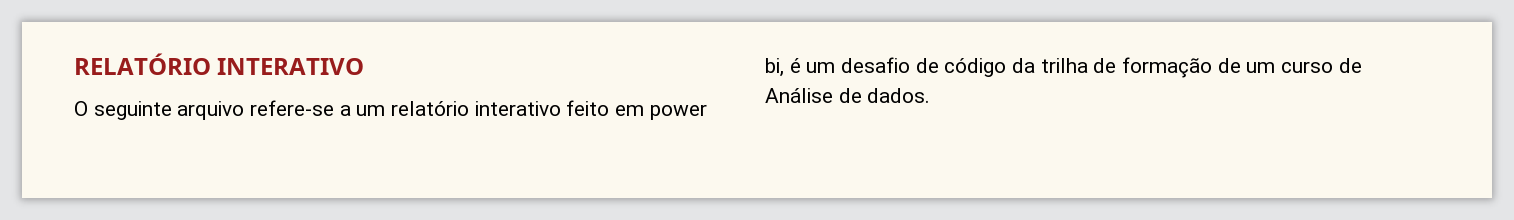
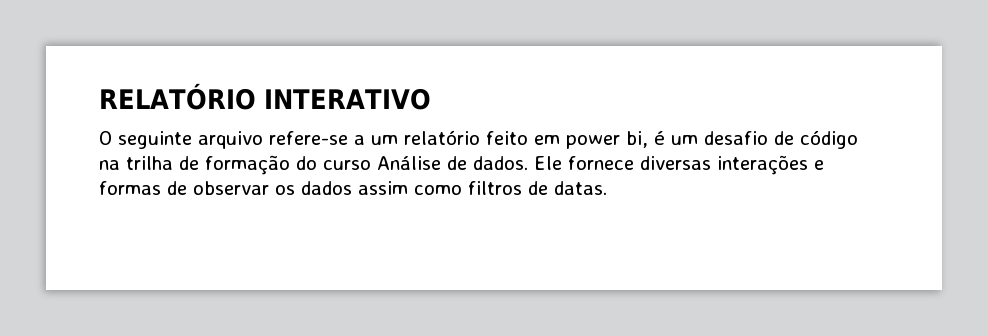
- O seguinte arquivo refere-se a um relatório interativo feito em power bi, é um desafio de código da trilha de formação de um curso de Análise de dados.
+ O seguinte arquivo refere-se a um relatório feito em power bi, é um desafio de código na trilha de formação do curso Análise de dados. Ele fornece diversas interações e formas de observar os dados assim como filtros de datas.

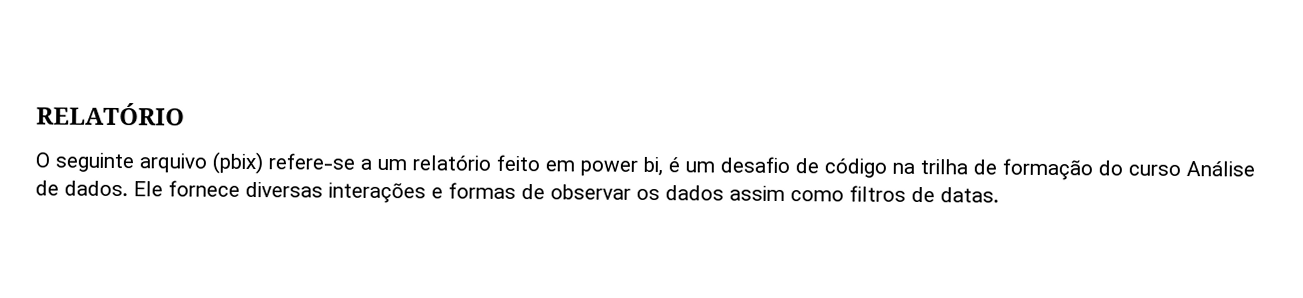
- RELATÓRIO INTERATIVO
+ RELATÓRIO
- O seguinte arquivo refere-se a um relatório feito em power bi, é um desafio de código na trilha de formação do curso Análise de dados.
+ O seguinte arquivo (pbix) refere-se a um relatório feito em power bi, é um desafio de código na trilha de formação do curso Análise de dados.

